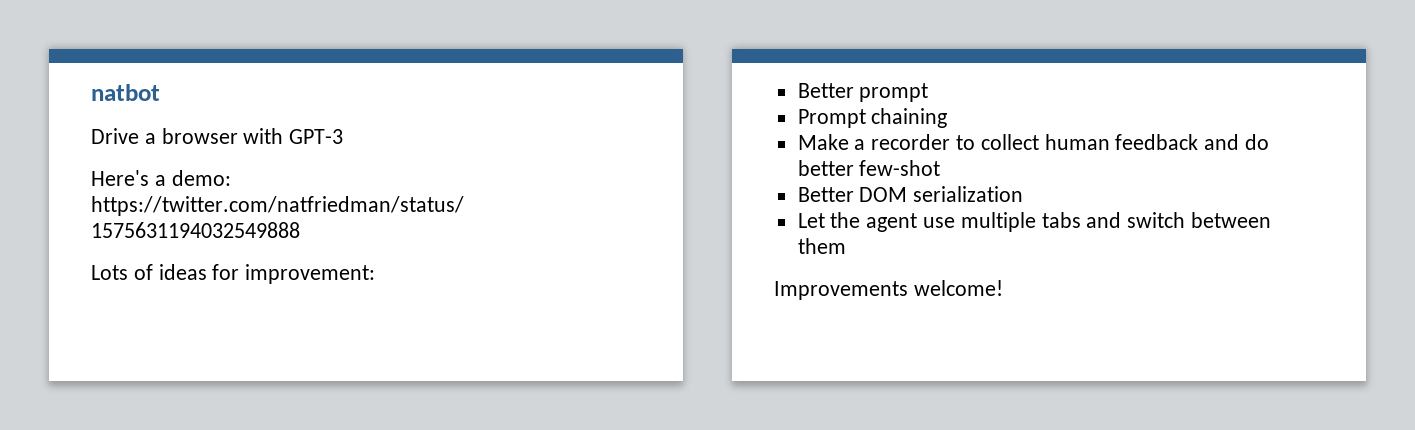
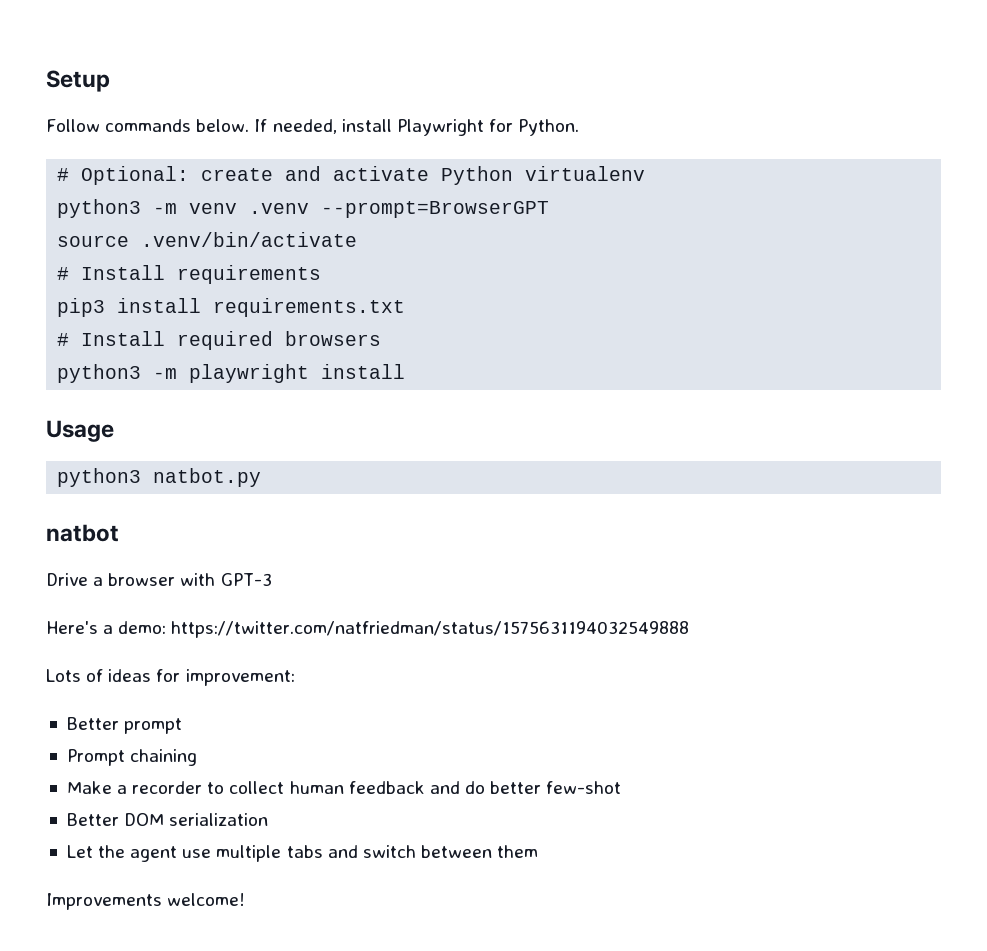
+ Setup
+ Follow commands below. If needed, install Playwright for Python.
+ # Optional: create and activate Python virtualenv
+ python3 -m venv .venv --prompt=BrowserGPT
+ source .venv/bin/activate
+ # Install requirements
+ pip3 install requirements.txt
+ # Install required browsers
+ python3 -m playwright install
+ Usage
+ python3 natbot.py

